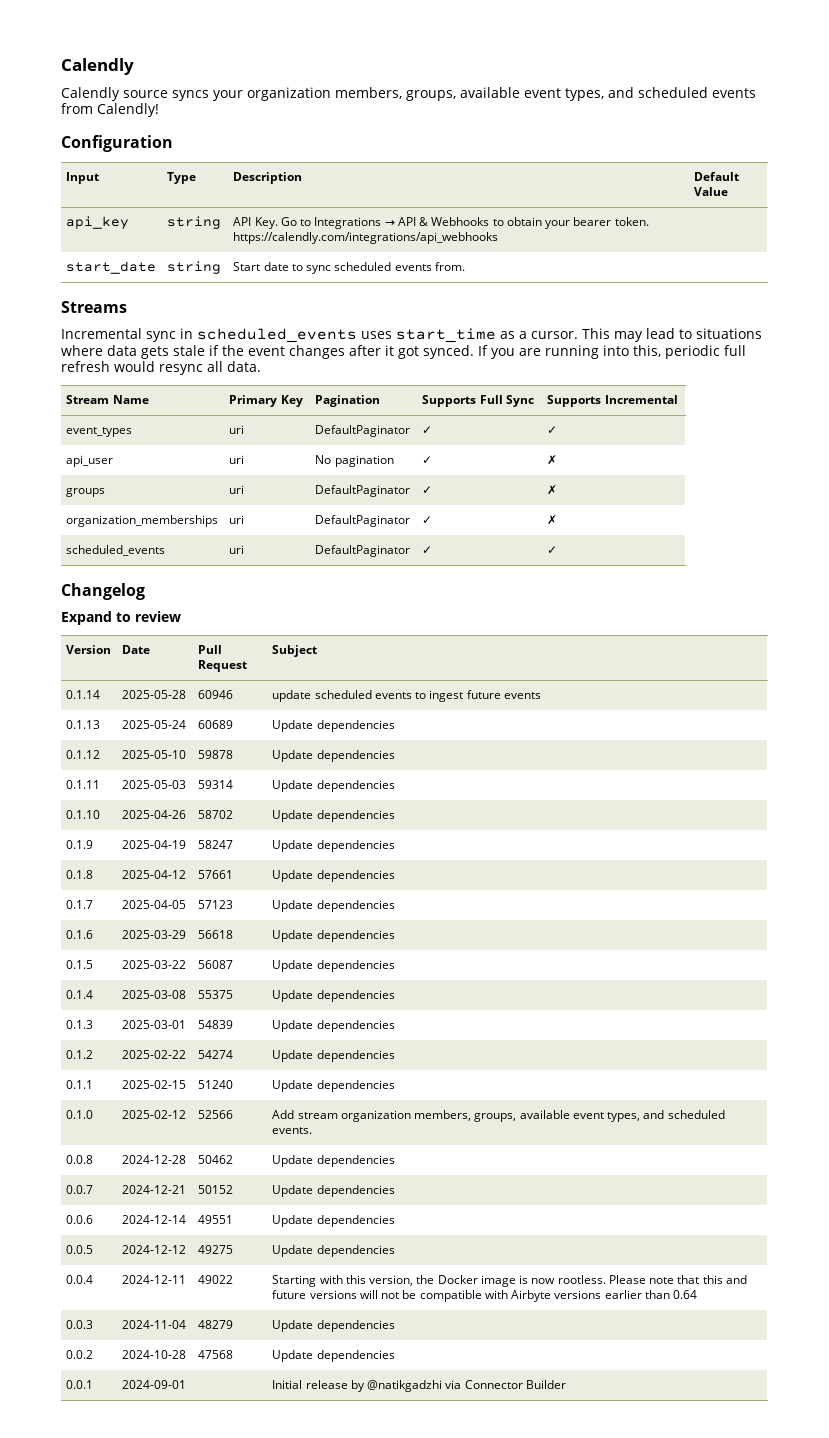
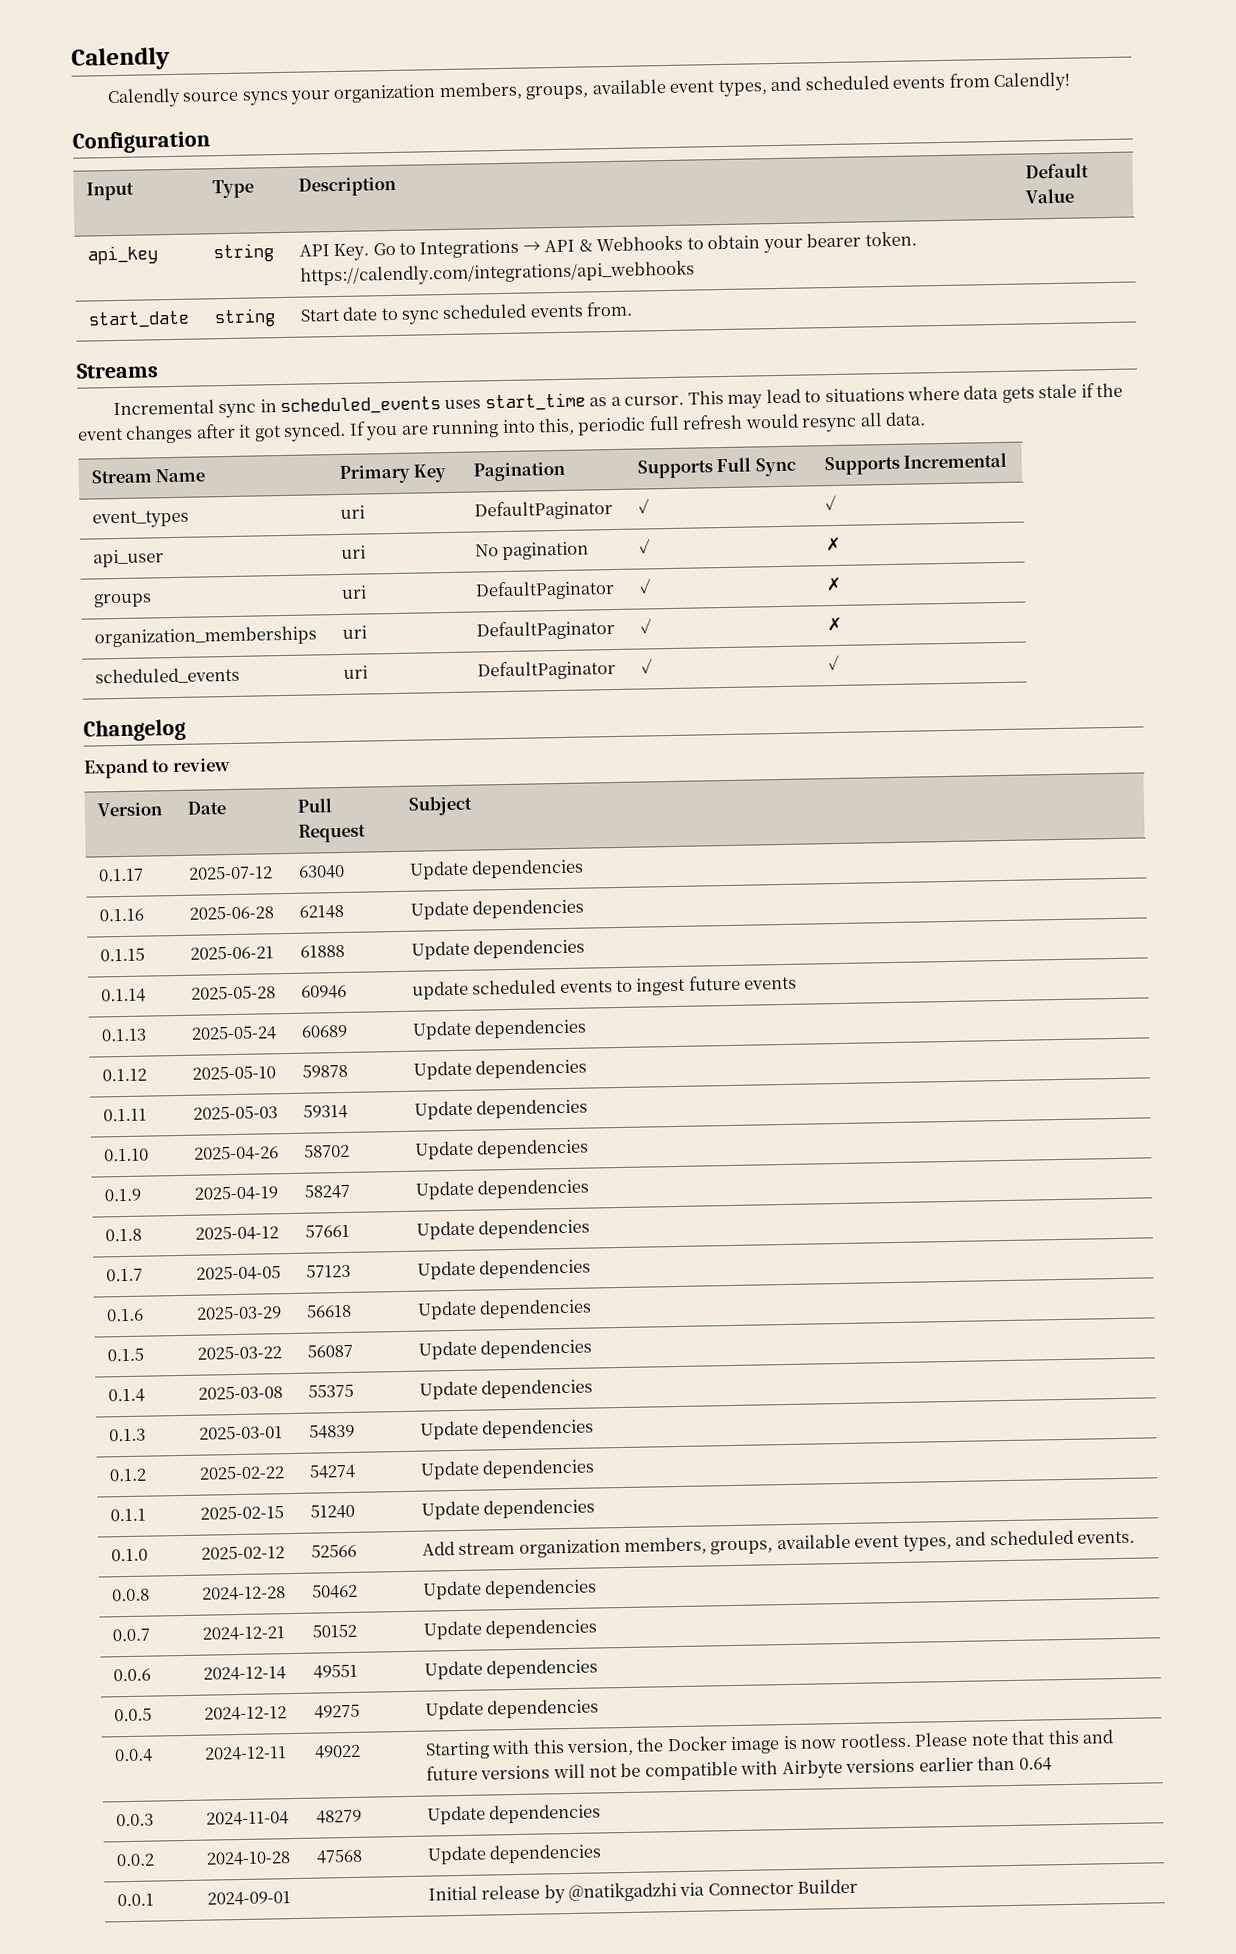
+ 0.1.17 | 2025-07-12 | 63040 | Update dependencies
+ 0.1.16 | 2025-06-28 | 62148 | Update dependencies
+ 0.1.15 | 2025-06-21 | 61888 | Update dependencies

